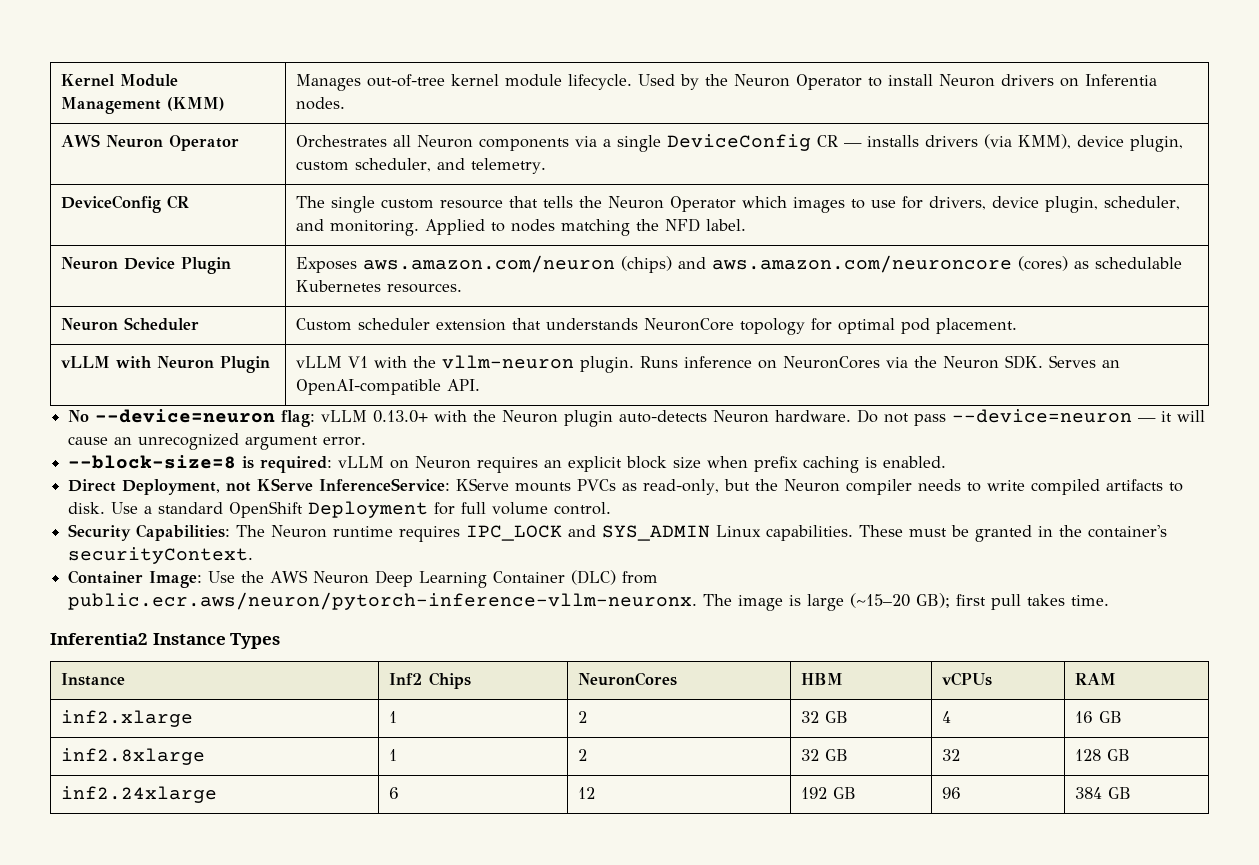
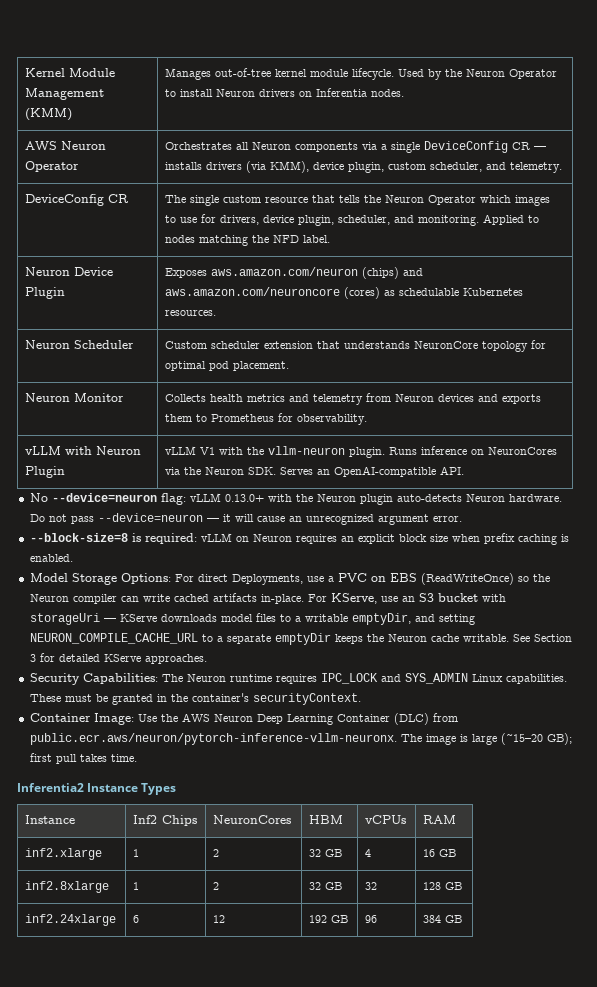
+ Neuron Monitor | Collects health metrics and telemetry from Neuron devices and exports them to Prometheus for observability.
- Direct Deployment, not KServe InferenceService: KServe mounts PVCs as read-only, but the Neuron compiler needs to write compiled artifacts to disk. Use a standard OpenShift Deployment for full volume control.
+ Model Storage Options: For direct Deployments, use a PVC on EBS (ReadWriteOnce) so the Neuron compiler can write cached artifacts in-place. For KServe, use an S3 bucket with storageUri — KServe downloads model files to a writable emptyDir, and setting NEURON_COMPILE_CACHE_URL to a separate emptyDir keeps the Neuron cache writable. See Section 3 for detailed KServe approaches.

